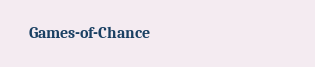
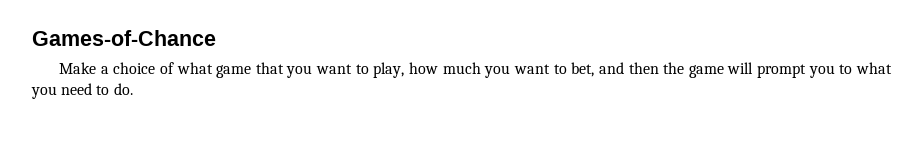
+ Make a choice of what game that you want to play, how much you want to bet, and then the game will prompt you to what you need to do.

